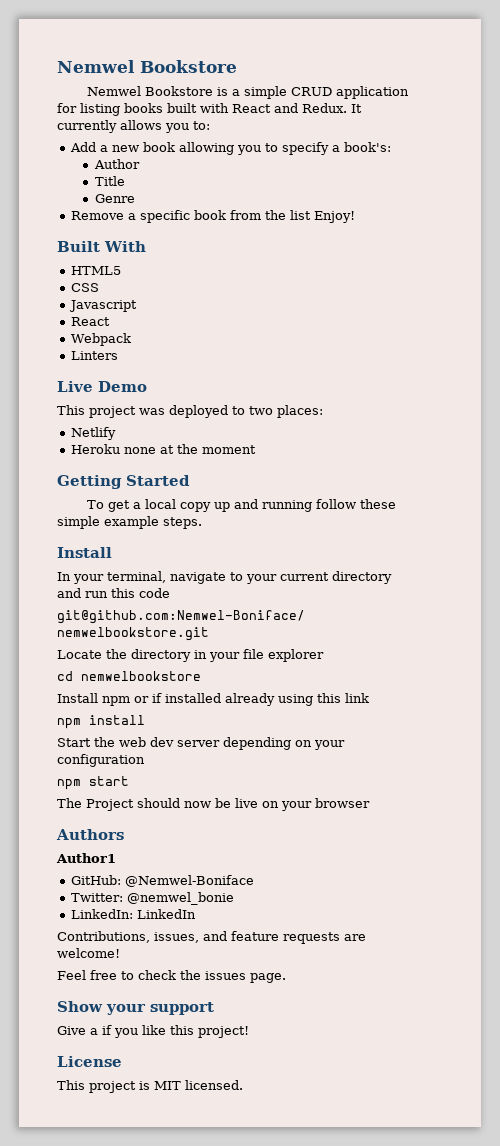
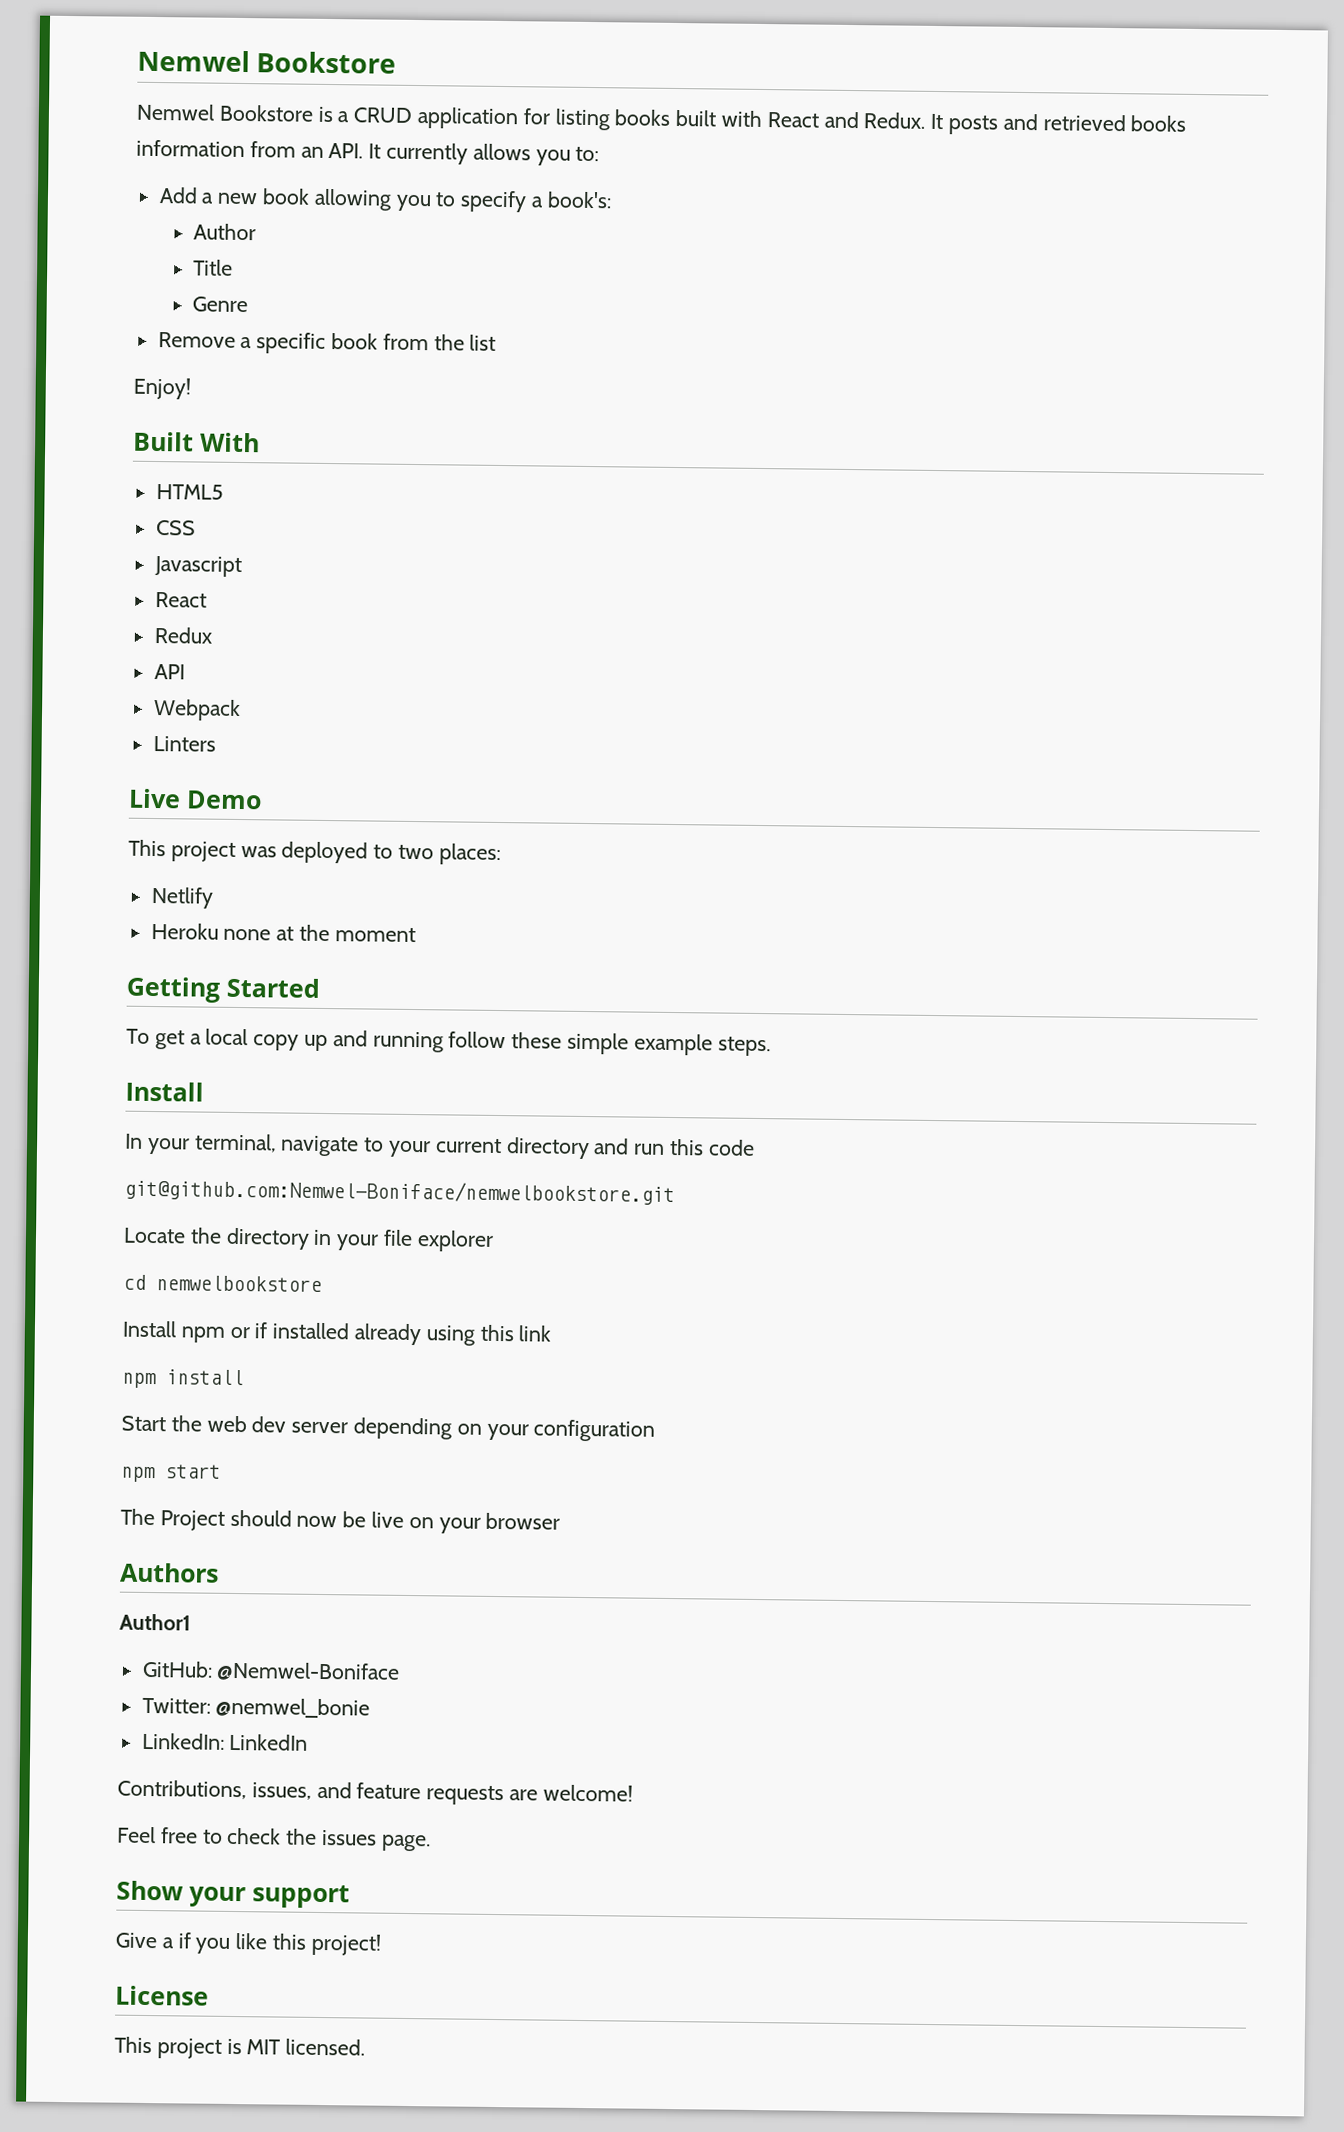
- Nemwel Bookstore is a simple CRUD application for listing books built with React and Redux.
+ Nemwel Bookstore is a CRUD application for listing books built with React and Redux.
- It currently allows you to:
+ It posts and retrieved books information from an API. It currently allows you to:
- Remove a specific book from the list Enjoy!
+ Remove a specific book from the list
+ Enjoy!
+ Redux
+ API

